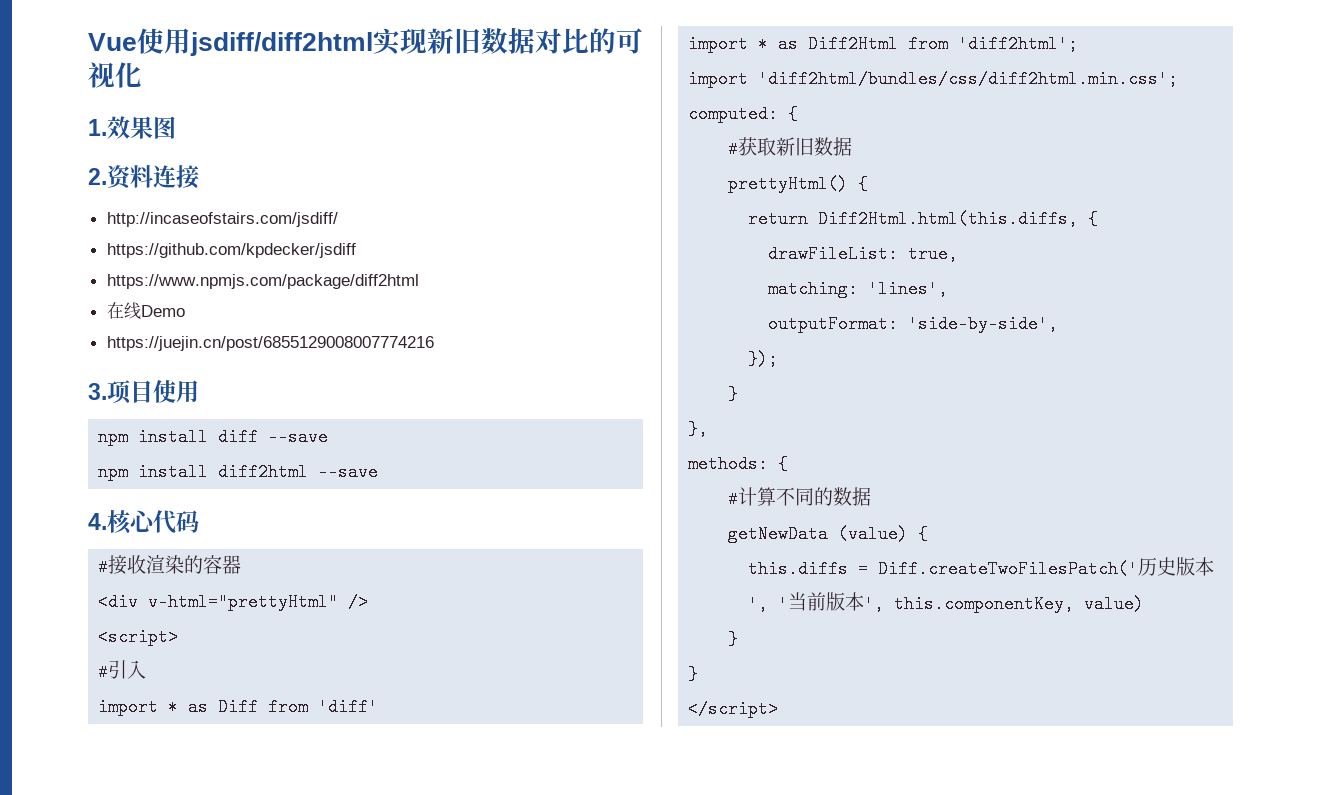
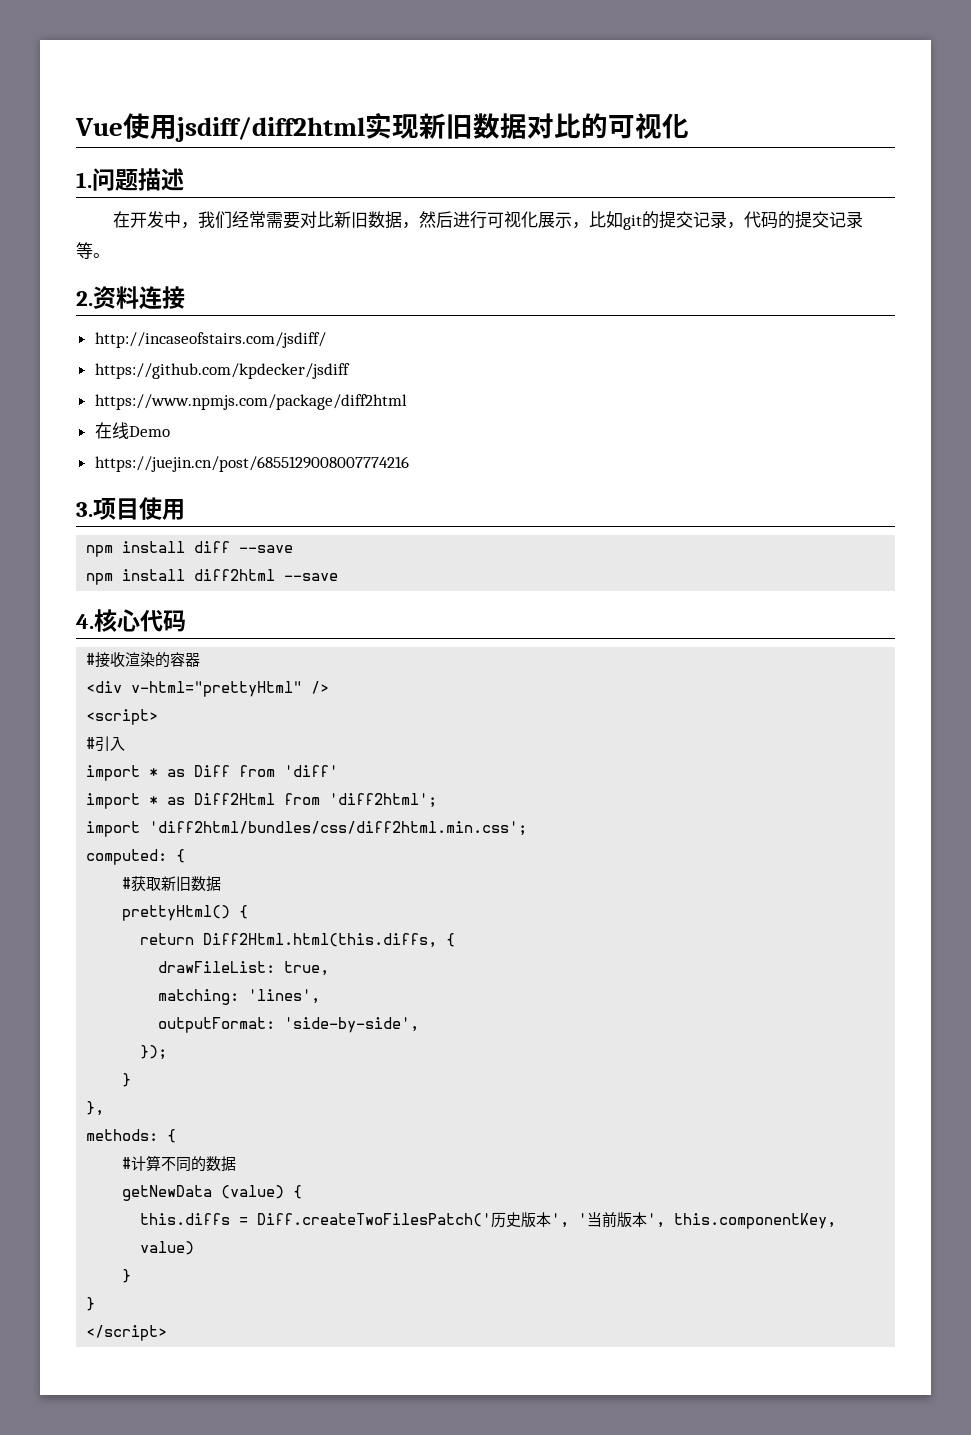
- 1.效果图
+ 1.问题描述
+ 在开发中，我们经常需要对比新旧数据，然后进行可视化展示，比如git的提交记录，代码的提交记录等。

